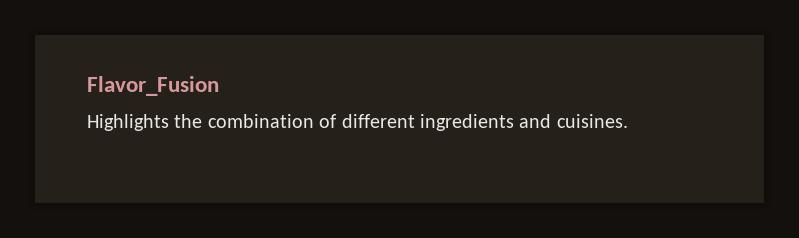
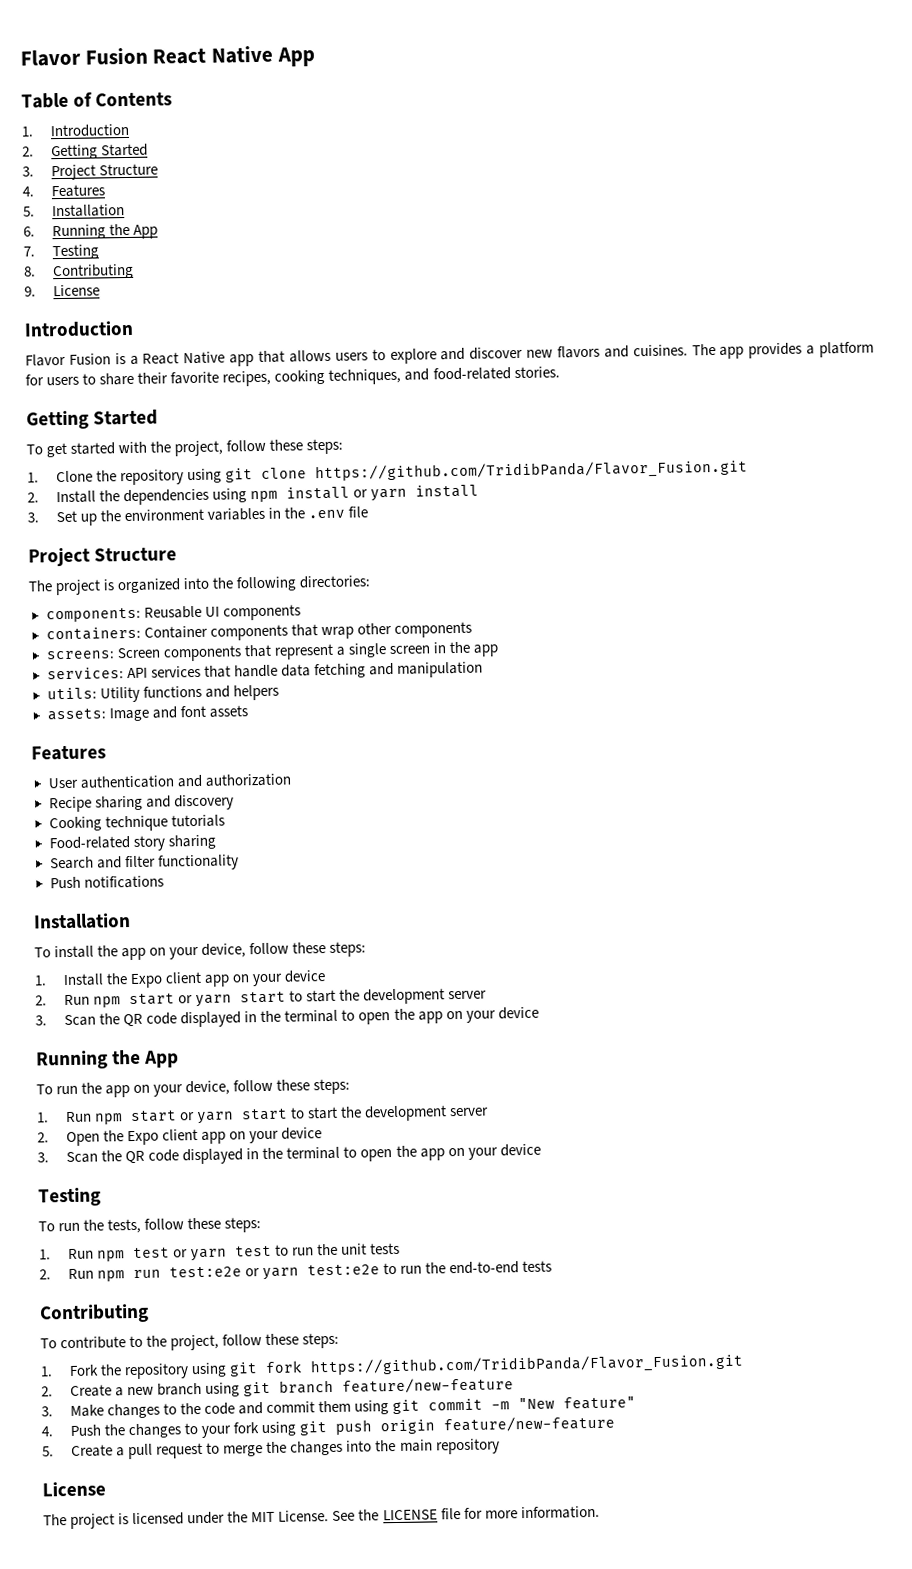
- Flavor_Fusion
- Highlights the combination of different ingredients and cuisines.
+ Flavor Fusion React Native App
+ Table of Contents
+ 1. Introduction
+ 2. Getting Started
+ 3. Project Structure
+ 4. Features
+ 5. Installation
+ 6. Running the App
+ 7. Testing
+ 8. Contributing
+ 9. License
+ Introduction
+ Flavor Fusion is a React Native app that allows users to explore and discover new flavors and cuisines. The app provides a platform for users to share their favorite recipes, cooking techniques, and food-related stories.
+ Getting Started
+ To get started with the project, follow these steps:
+ 1. Clone the repository using git clone https://github.com/TridibPanda/Flavor_Fusion.git
+ 2. Install the dependencies using npm install or yarn install
+ 3. Set up the environment variables in the .env file
+ Project Structure
+ The project is organized into the following directories:
+ components: Reusable UI components
+ containers: Container components that wrap other components
+ screens: Screen components that represent a single screen in the app
+ services: API services that handle data fetching and manipulation
+ utils: Utility functions and helpers
+ assets: Image and font assets
+ Features
+ User authentication and authorization
+ Recipe sharing and discovery
+ Cooking technique tutorials
+ Food-related story sharing
+ Search and filter functionality
+ Push notifications
+ Installation
+ To install the app on your device, follow these steps:
+ 1. Install the Expo client app on your device
+ 2. Run npm start or yarn start to start the development server
+ 3. Scan the QR code displayed in the terminal to open the app on your device
+ Running the App
+ To run the app on your device, follow these steps:
+ 1. Run npm start or yarn start to start the development server
+ 2. Open the Expo client app on your device
+ 3. Scan the QR code displayed in the terminal to open the app on your device
+ Testing
+ To run the tests, follow these steps:
+ 1. Run npm test or yarn test to run the unit tests
+ 2. Run npm run test:e2e or yarn test:e2e to run the end-to-end tests
+ Contributing
+ To contribute to the project, follow these steps:
+ 1. Fork the repository using git fork https://github.com/TridibPanda/Flavor_Fusion.git
+ 2. Create a new branch using git branch feature/new-feature
+ 3. Make changes to the code and commit them using git commit -m "New feature"
+ 4. Push the changes to your fork using git push origin feature/new-feature
+ 5. Create a pull request to merge the changes into the main repository
+ License
+ The project is licensed under the MIT License. See the LICENSE file for more information.

